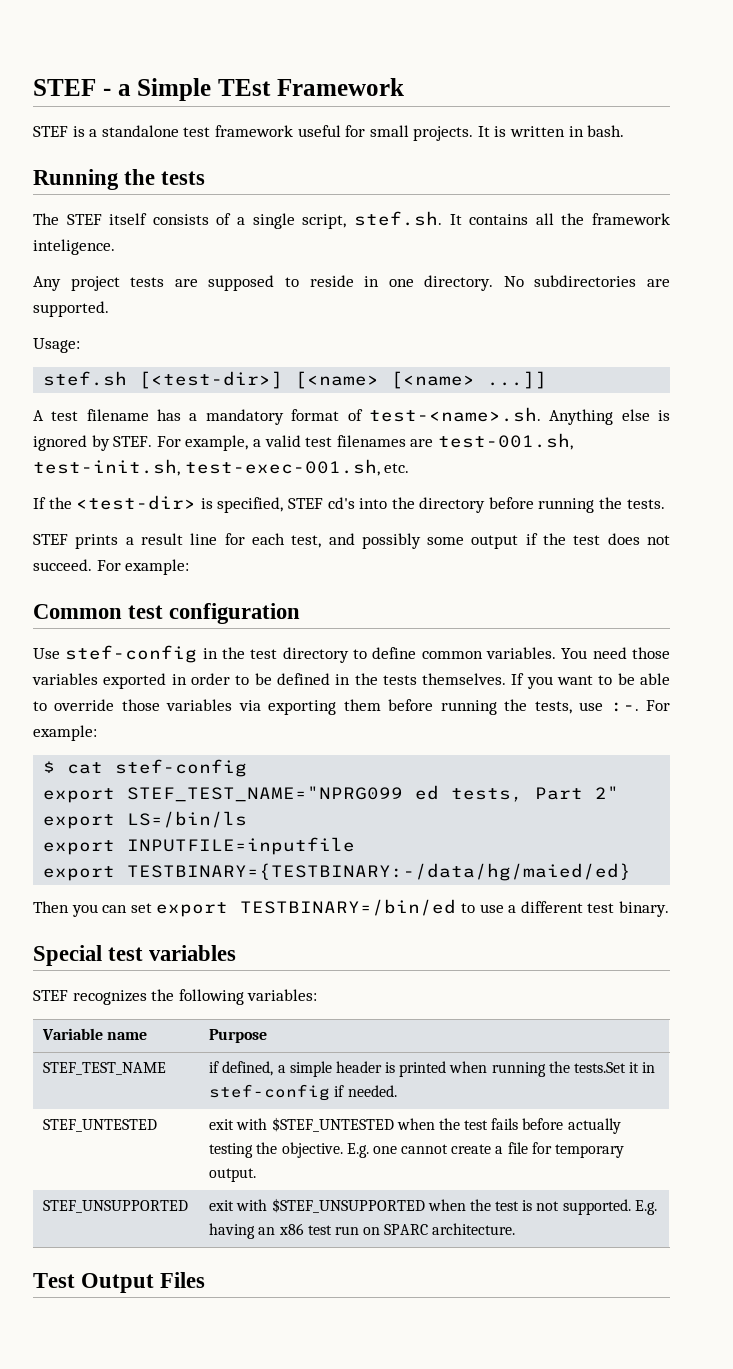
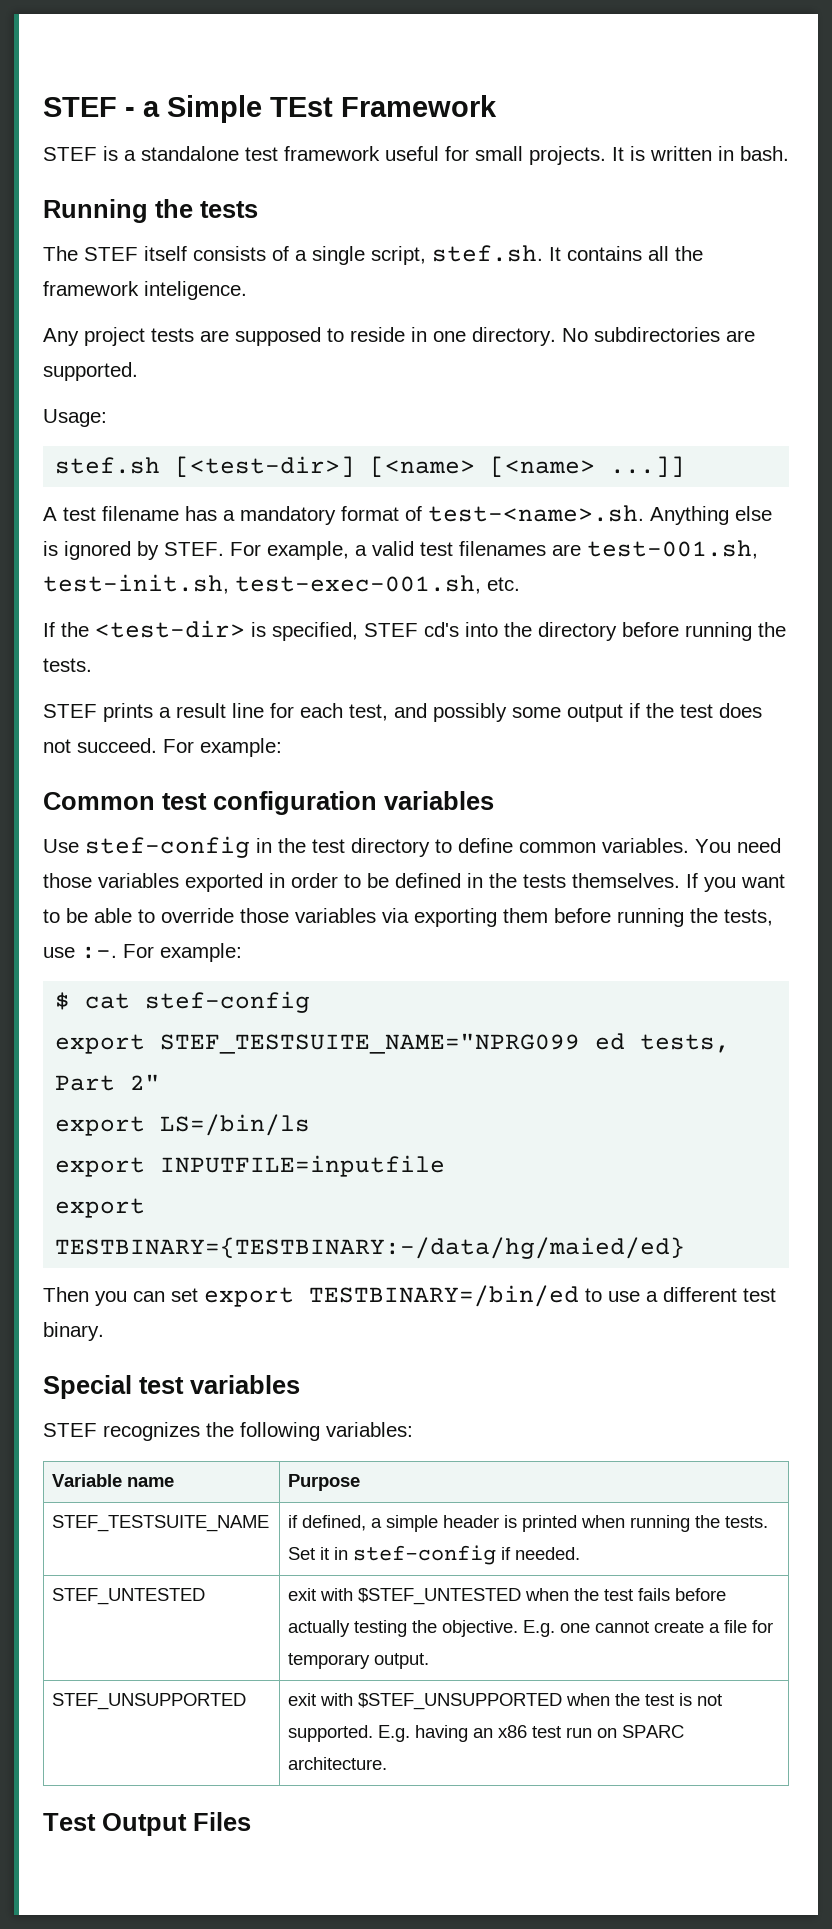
- Common test configuration
+ Common test configuration variables
- export STEF_TEST_NAME="NPRG099 ed tests, Part 2"
+ export STEF_TESTSUITE_NAME="NPRG099 ed tests, Part 2"
- STEF_TEST_NAME | if defined, a simple header is printed when running the tests.Set it in stef-config if needed.
+ STEF_TESTSUITE_NAME | if defined, a simple header is printed when running the tests. Set it in stef-config if needed.

